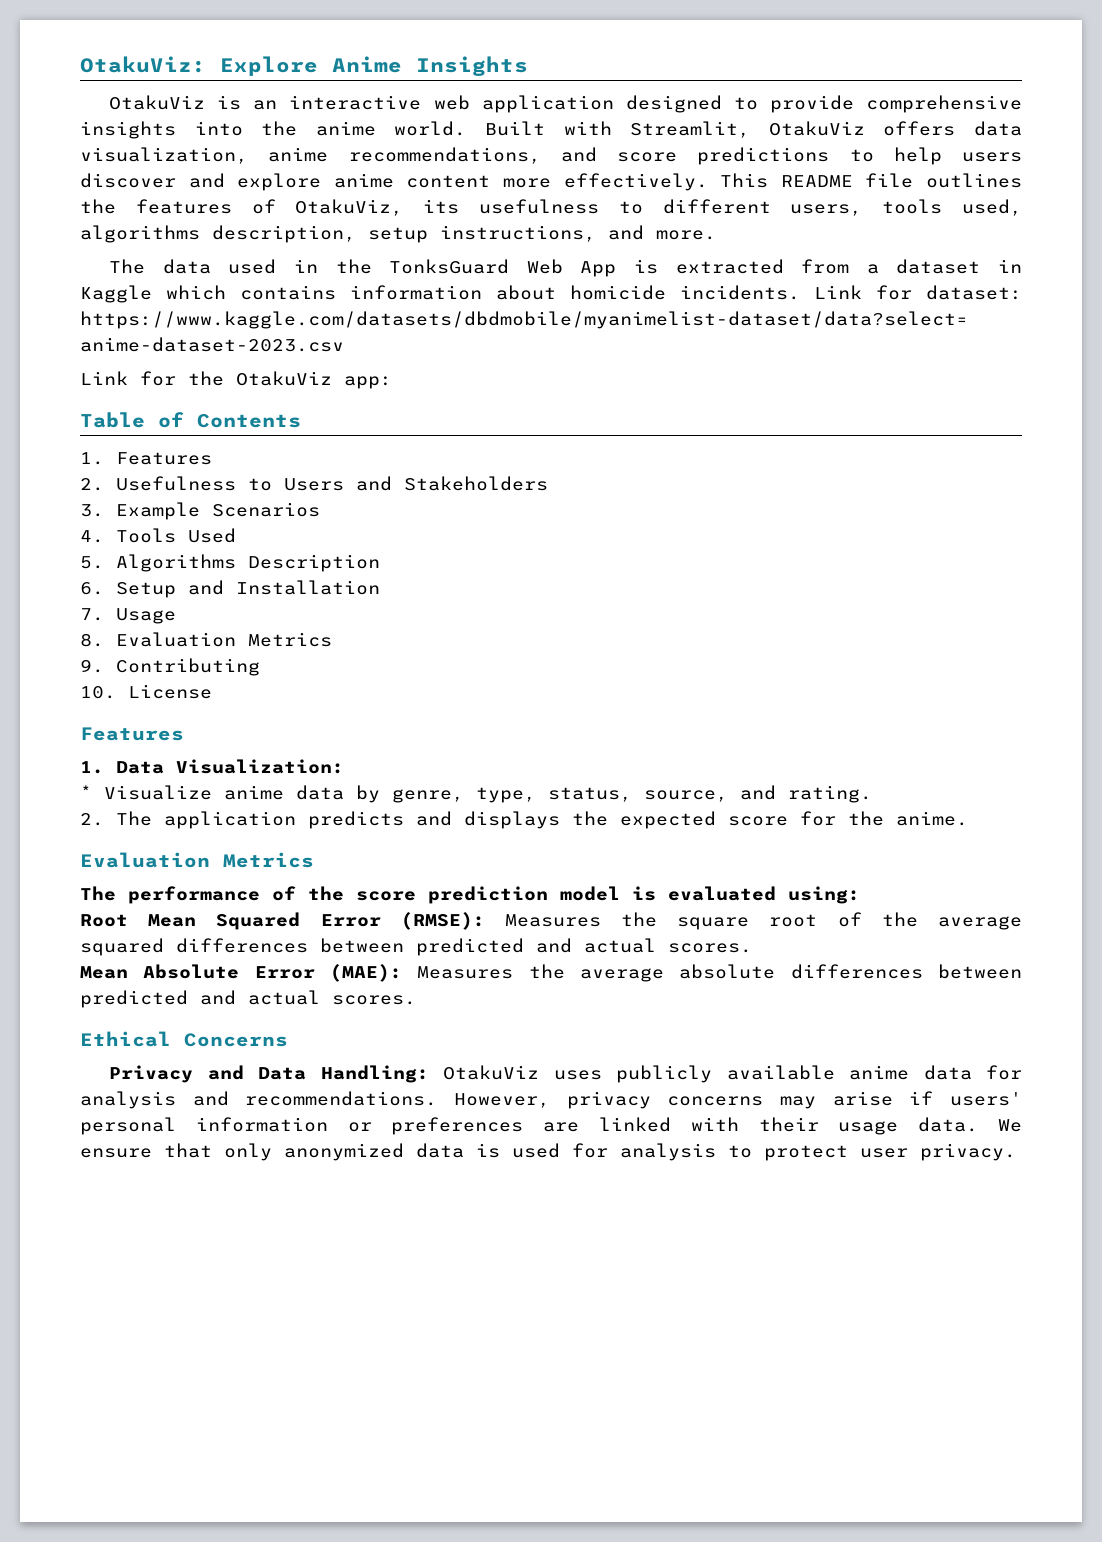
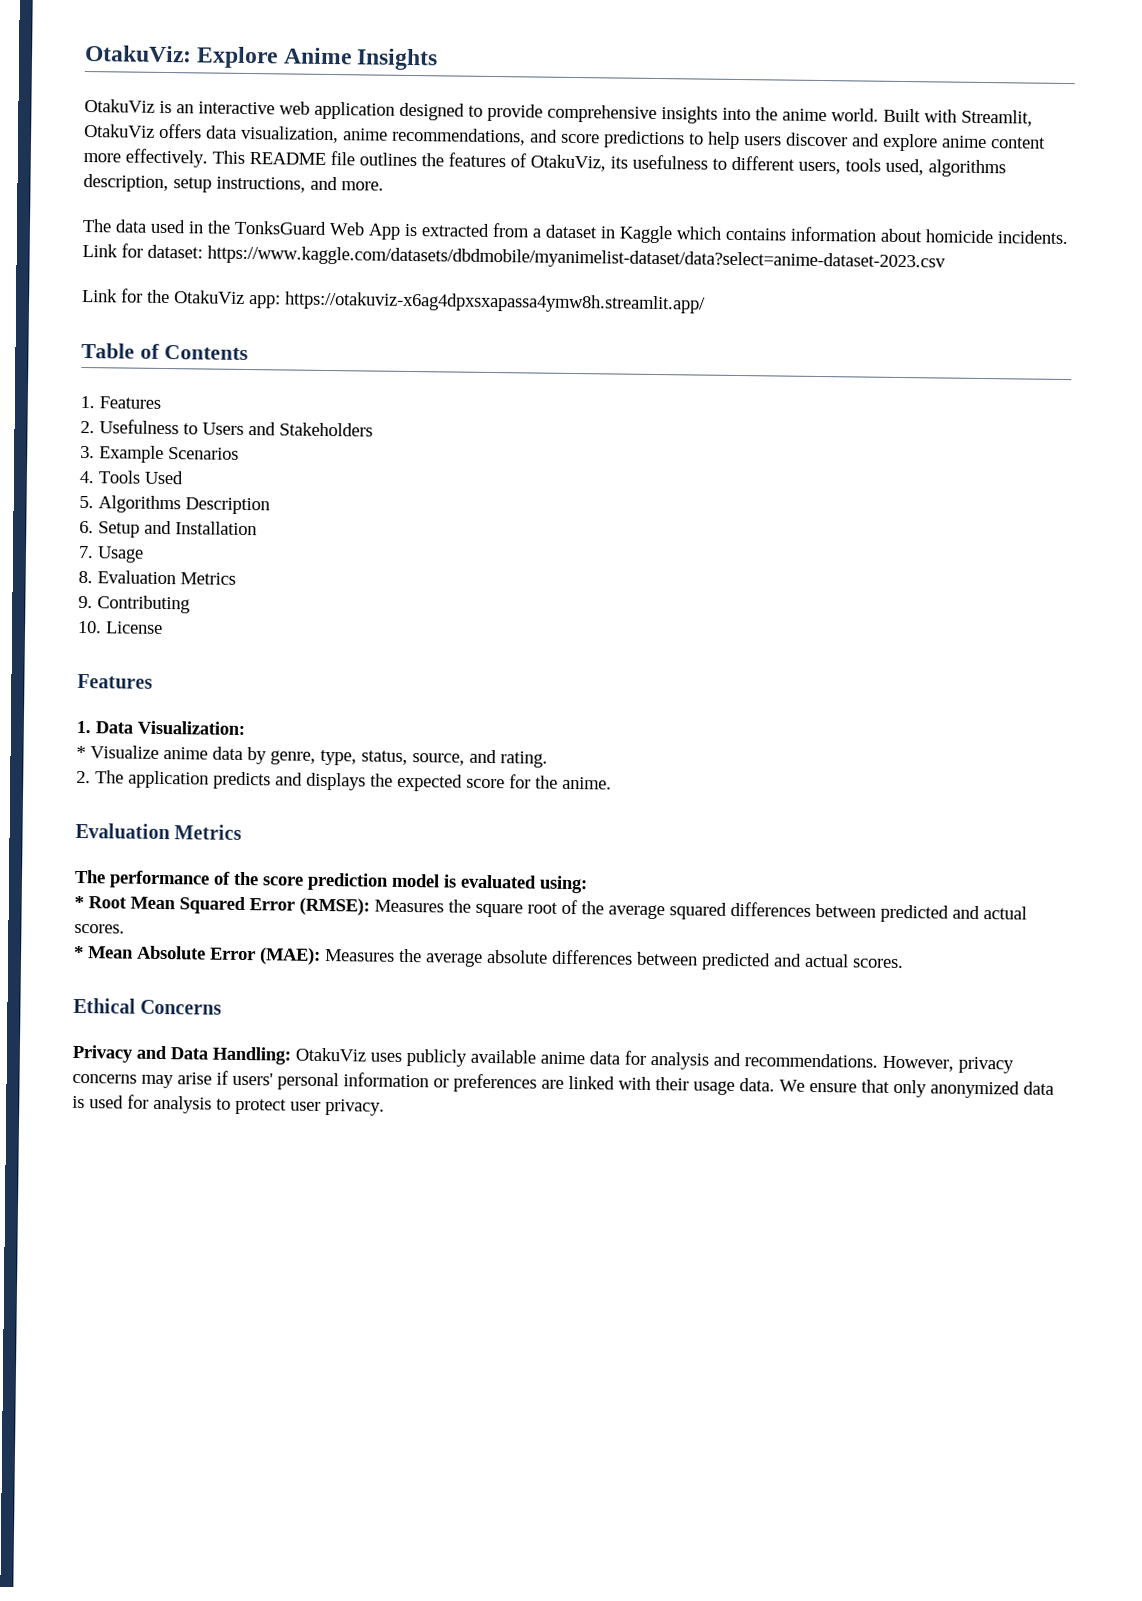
- Link for the OtakuViz app:
+ Link for the OtakuViz app: https://otakuviz-x6ag4dpxsxapassa4ymw8h.streamlit.app/
- Root Mean Squared Error (RMSE): Measures the square root of the average squared differences between predicted and actual scores.
+ * Root Mean Squared Error (RMSE): Measures the square root of the average squared differences between predicted and actual scores.
- Mean Absolute Error (MAE): Measures the average absolute differences between predicted and actual scores.
+ * Mean Absolute Error (MAE): Measures the average absolute differences between predicted and actual scores.

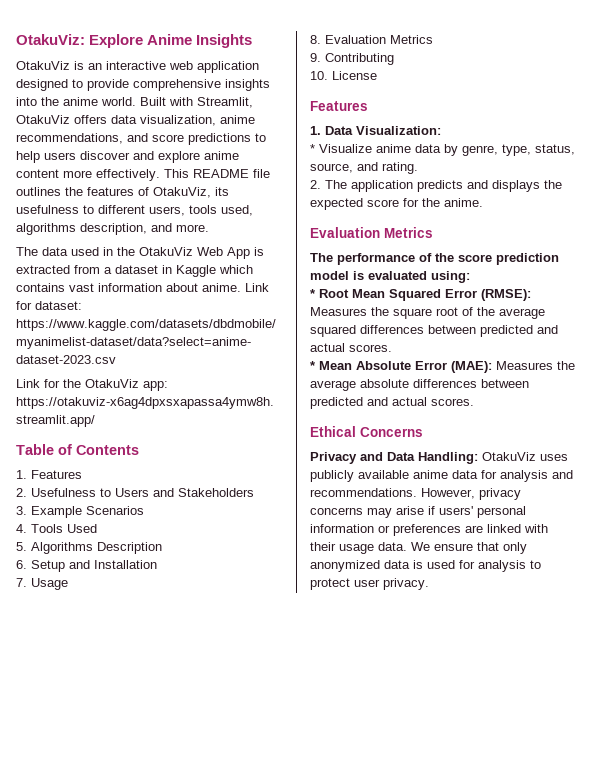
- This README file outlines the features of OtakuViz, its usefulness to different users, tools used, algorithms description, setup instructions, and more.
+ This README file outlines the features of OtakuViz, its usefulness to different users, tools used, algorithms description, and more.
- The data used in the TonksGuard Web App is extracted from a dataset in Kaggle which contains information about homicide incidents.
+ The data used in the OtakuViz Web App is extracted from a dataset in Kaggle which contains vast information about anime.

